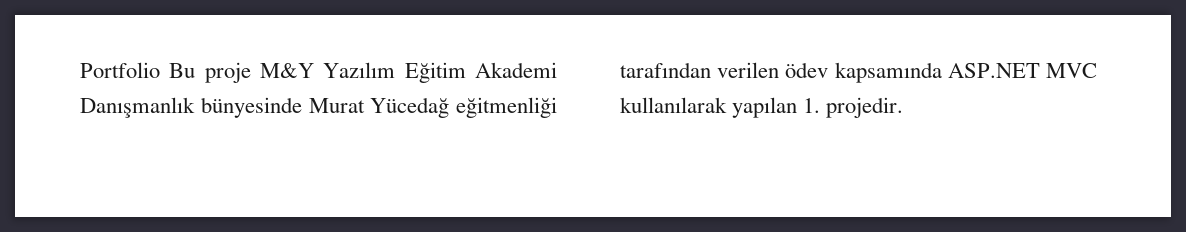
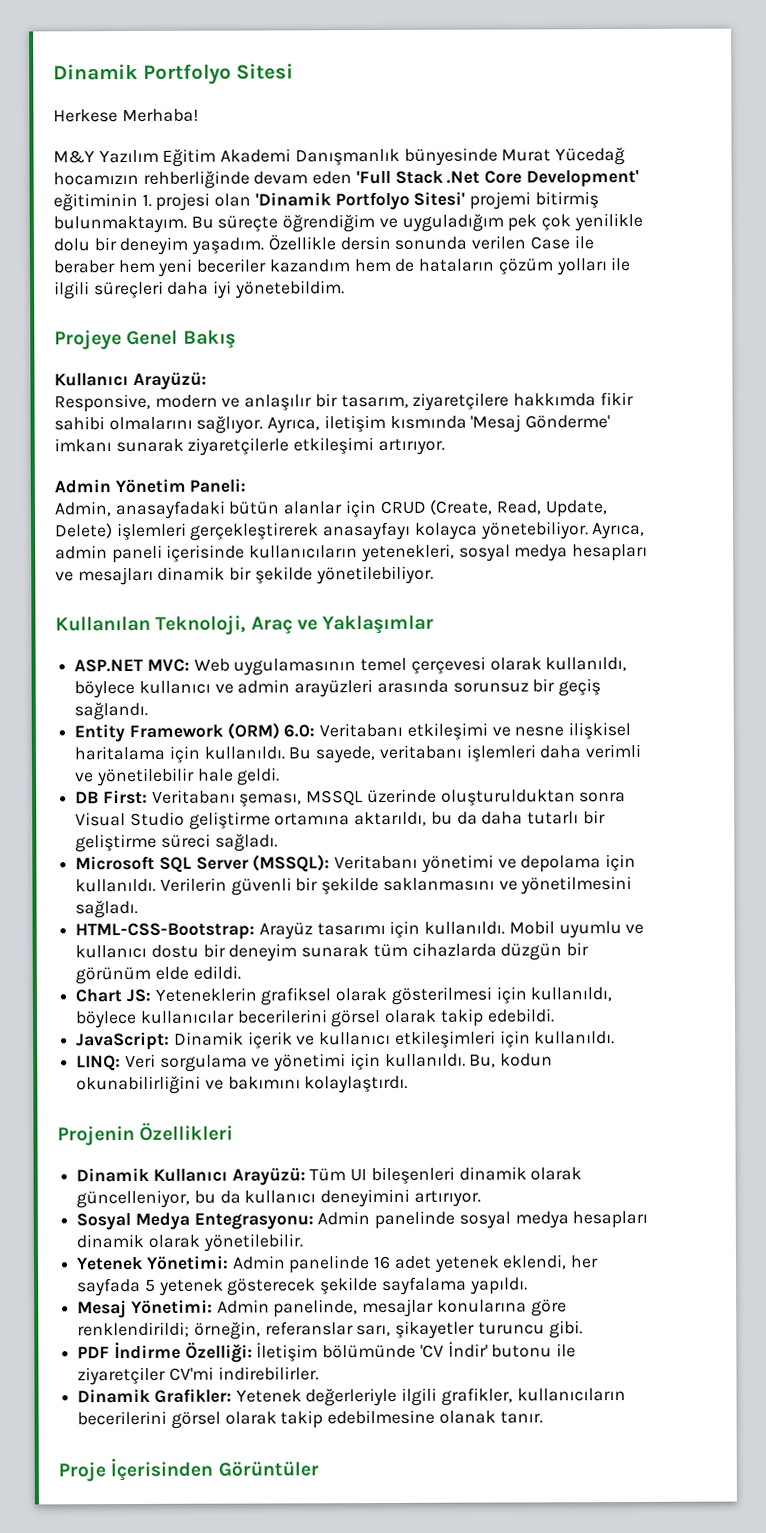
- Portfolio Bu proje M&Y Yazılım Eğitim Akademi Danışmanlık bünyesinde Murat Yücedağ eğitmenliği tarafından verilen ödev kapsamında ASP.NET MVC kullanılarak yapılan 1. projedir.
+ Dinamik Portfolyo Sitesi
+ Herkese Merhaba!
+ M&Y Yazılım Eğitim Akademi Danışmanlık bünyesinde Murat Yücedağ hocamızın rehberliğinde devam eden 'Full Stack .Net Core Development' eğitiminin 1. projesi olan 'Dinamik Portfolyo Sitesi' projemi bitirmiş bulunmaktayım. Bu süreçte öğrendiğim ve uyguladığım pek çok yenilikle dolu bir deneyim yaşadım. Özellikle dersin sonunda verilen Case ile beraber hem yeni beceriler kazandım hem de hataların çözüm yolları ile ilgili süreçleri daha iyi yönetebildim.
+ Projeye Genel Bakış
+ Kullanıcı Arayüzü:
+ Responsive, modern ve anlaşılır bir tasarım, ziyaretçilere hakkımda fikir sahibi olmalarını sağlıyor. Ayrıca, iletişim kısmında 'Mesaj Gönderme' imkanı sunarak ziyaretçilerle etkileşimi artırıyor.
+ Admin Yönetim Paneli:
+ Admin, anasayfadaki bütün alanlar için CRUD (Create, Read, Update, Delete) işlemleri gerçekleştirerek anasayfayı kolayca yönetebiliyor. Ayrıca, admin paneli içerisinde kullanıcıların yetenekleri, sosyal medya hesapları ve mesajları dinamik bir şekilde yönetilebiliyor.
+ Kullanılan Teknoloji, Araç ve Yaklaşımlar
+ ASP.NET MVC: Web uygulamasının temel çerçevesi olarak kullanıldı, böylece kullanıcı ve admin arayüzleri arasında sorunsuz bir geçiş sağlandı.
+ Entity Framework (ORM) 6.0: Veritabanı etkileşimi ve nesne ilişkisel haritalama için kullanıldı. Bu sayede, veritabanı işlemleri daha verimli ve yönetilebilir hale geldi.
+ DB First: Veritabanı şeması, MSSQL üzerinde oluşturulduktan sonra Visual Studio geliştirme ortamına aktarıldı, bu da daha tutarlı bir geliştirme süreci sağladı.
+ Microsoft SQL Server (MSSQL): Veritabanı yönetimi ve depolama için kullanıldı. Verilerin güvenli bir şekilde saklanmasını ve yönetilmesini sağladı.
+ HTML-CSS-Bootstrap: Arayüz tasarımı için kullanıldı. Mobil uyumlu ve kullanıcı dostu bir deneyim sunarak tüm cihazlarda düzgün bir görünüm elde edildi.
+ Chart JS: Yeteneklerin grafiksel olarak gösterilmesi için kullanıldı, böylece kullanıcılar becerilerini görsel olarak takip edebildi.
+ JavaScript: Dinamik içerik ve kullanıcı etkileşimleri için kullanıldı.
+ LINQ: Veri sorgulama ve yönetimi için kullanıldı. Bu, kodun okunabilirliğini ve bakımını kolaylaştırdı.
+ Projenin Özellikleri
+ Dinamik Kullanıcı Arayüzü: Tüm UI bileşenleri dinamik olarak güncelleniyor, bu da kullanıcı deneyimini artırıyor.
+ Sosyal Medya Entegrasyonu: Admin panelinde sosyal medya hesapları dinamik olarak yönetilebilir.
+ Yetenek Yönetimi: Admin panelinde 16 adet yetenek eklendi, her sayfada 5 yetenek gösterecek şekilde sayfalama yapıldı.
+ Mesaj Yönetimi: Admin panelinde, mesajlar konularına göre renklendirildi; örneğin, referanslar sarı, şikayetler turuncu gibi.
+ PDF İndirme Özelliği: İletişim bölümünde 'CV İndir' butonu ile ziyaretçiler CV'mi indirebilirler.
+ Dinamik Grafikler: Yetenek değerleriyle ilgili grafikler, kullanıcıların becerilerini görsel olarak takip edebilmesine olanak tanır.
+ Proje İçerisinden Görüntüler

